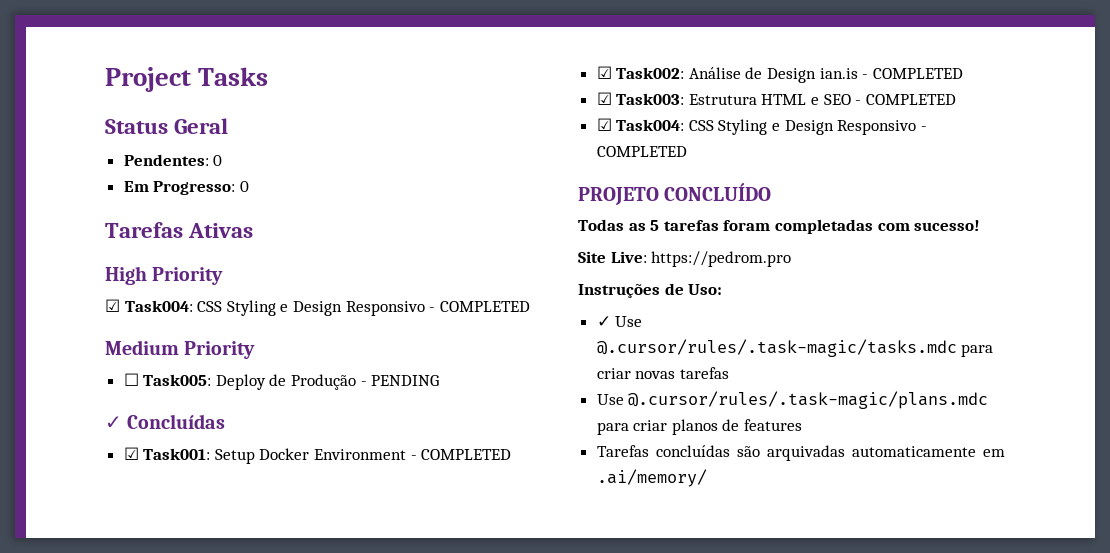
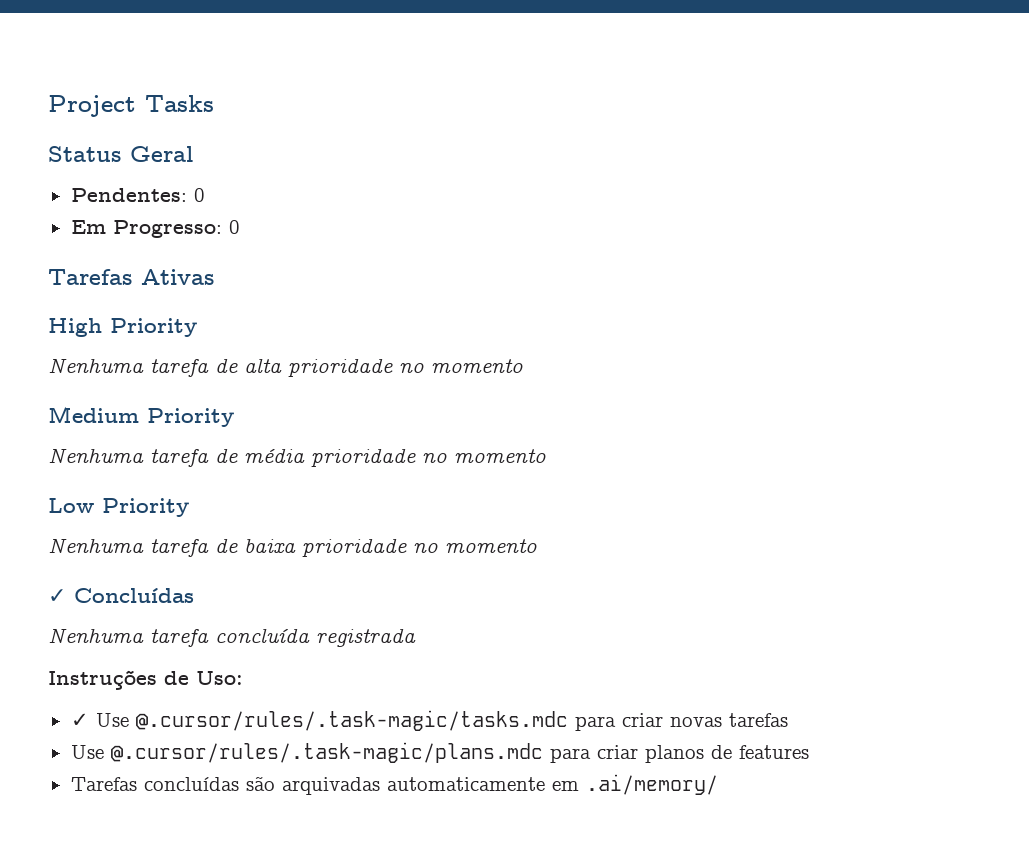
  High Priority
- ☑ Task004: CSS Styling e Design Responsivo - COMPLETED
+ Nenhuma tarefa de alta prioridade no momento
  Medium Priority
- ☐ Task005: Deploy de Produção - PENDING
+ Nenhuma tarefa de média prioridade no momento
+ Low Priority
+ Nenhuma tarefa de baixa prioridade no momento
  ✓ Concluídas
- ☑ Task001: Setup Docker Environment - COMPLETED
- ☑ Task002: Análise de Design ian.is - COMPLETED
- ☑ Task003: Estrutura HTML e SEO - COMPLETED
- ☑ Task004: CSS Styling e Design Responsivo - COMPLETED
- PROJETO CONCLUÍDO
- Todas as 5 tarefas foram completadas com sucesso!
- Site Live: https://pedrom.pro
+ Nenhuma tarefa concluída registrada

